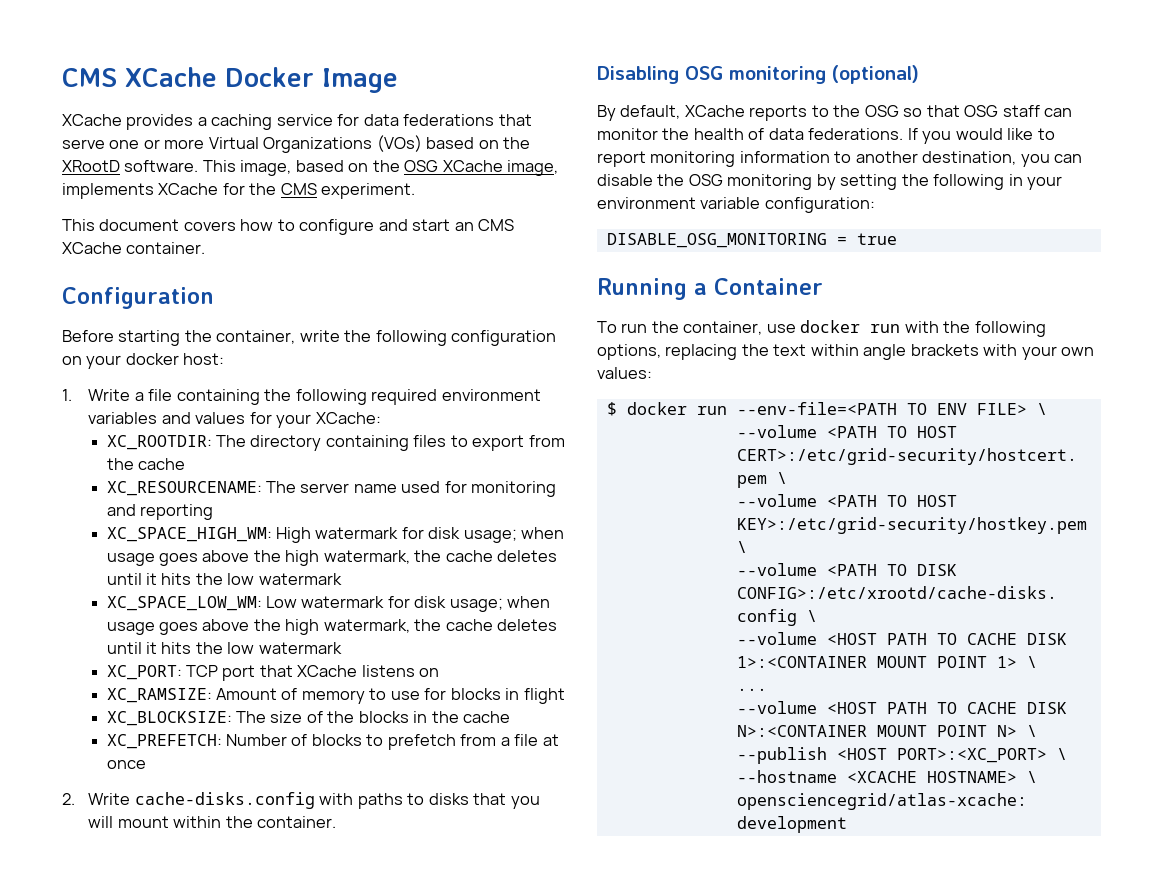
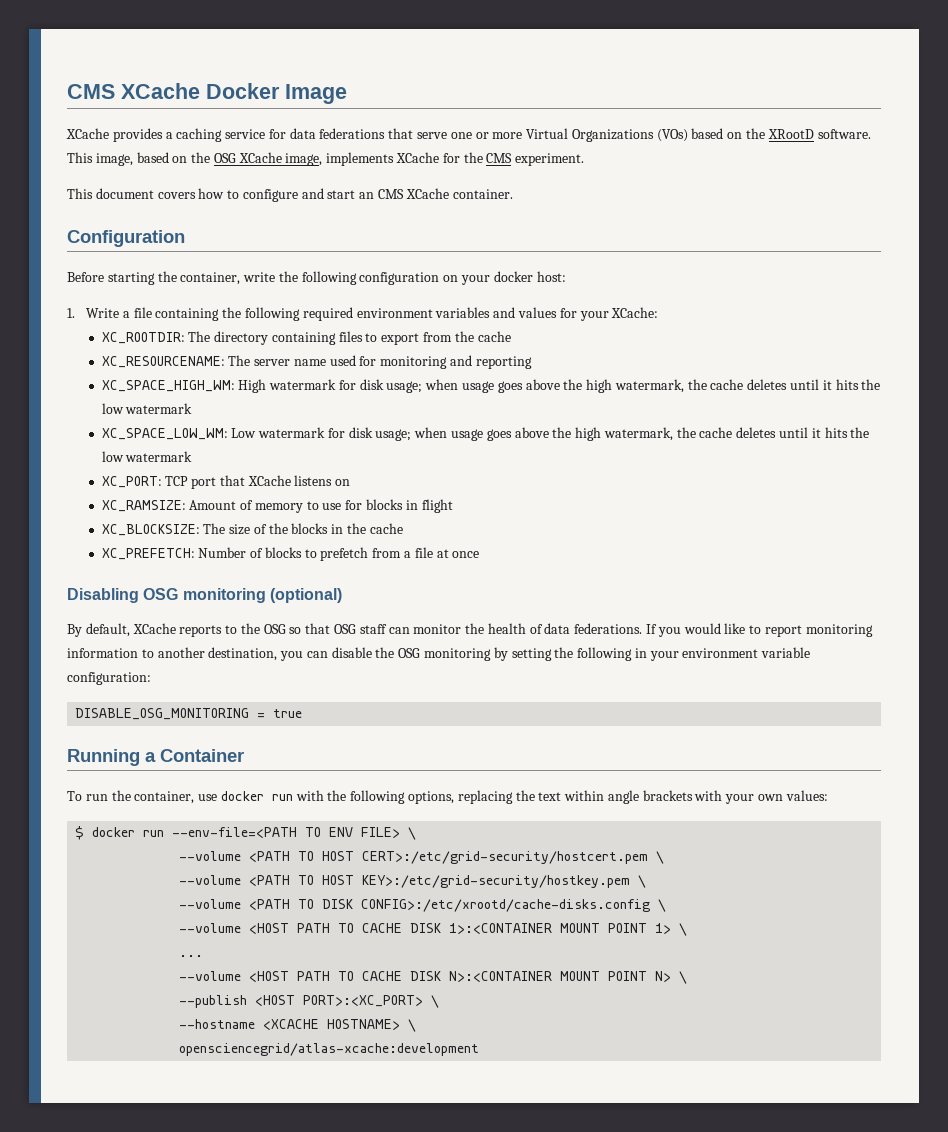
- 2. Write cache-disks.config with paths to disks that you will mount within the container.

